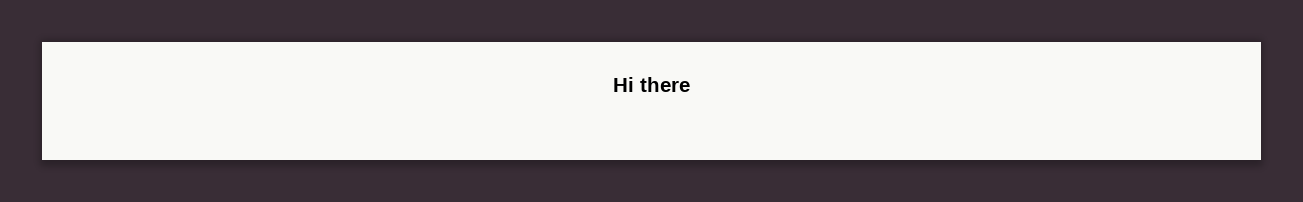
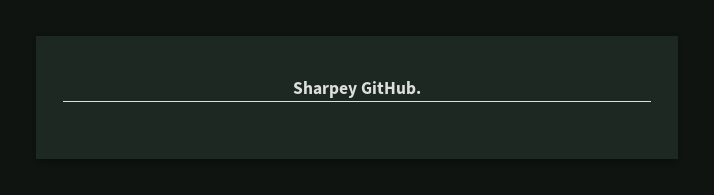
- Hi there
+ Sharpey GitHub.

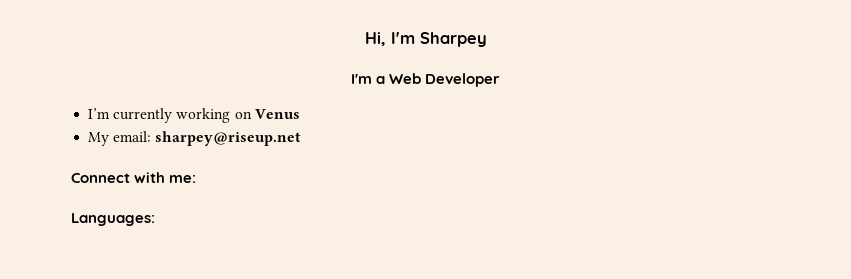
- Sharpey GitHub.
+ Hi, I'm Sharpey
+ I'm a Web Developer
+ I’m currently working on Venus
+ My email: sharpey@riseup.net
+ Connect with me:
+ Languages:

